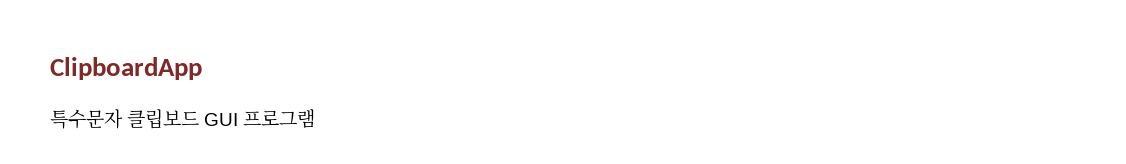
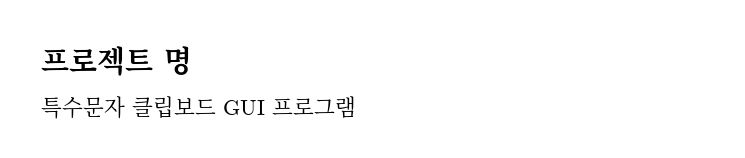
- ClipboardApp
+ 프로젝트 명

